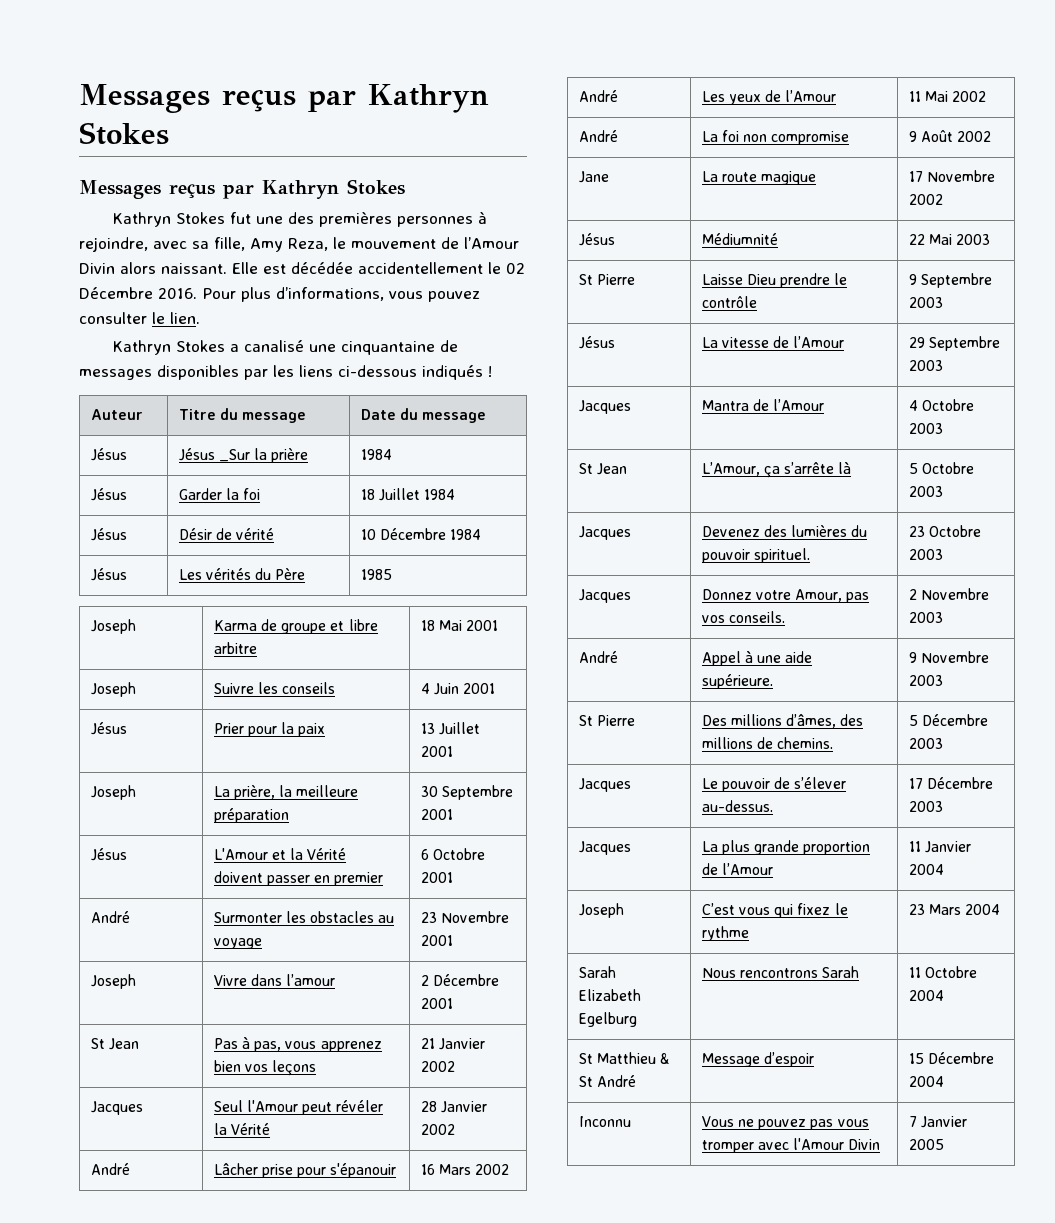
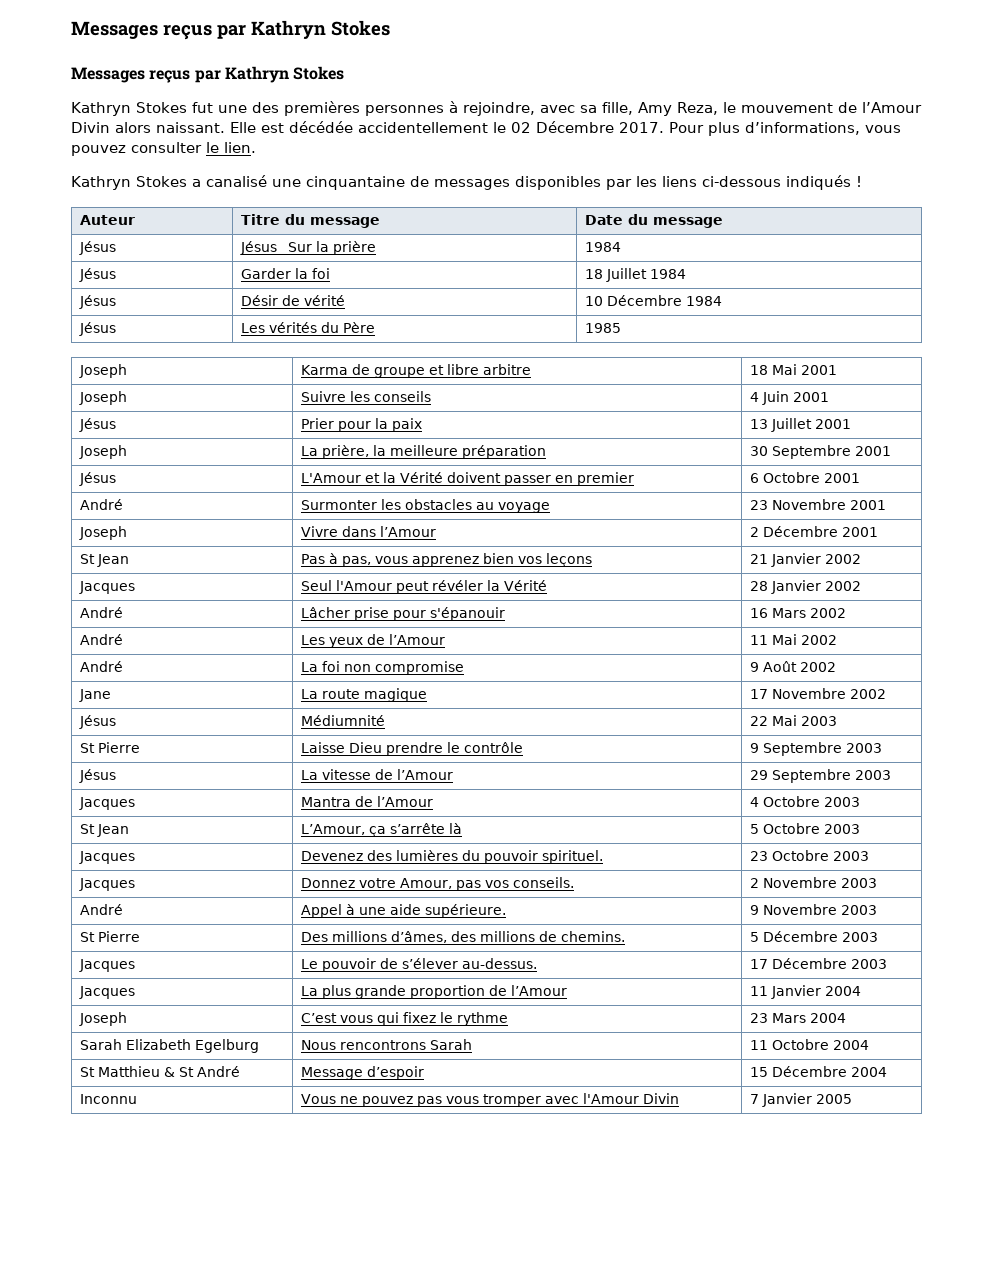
- Elle est décédée accidentellement le 02 Décembre 2016.
+ Elle est décédée accidentellement le 02 Décembre 2017.
- Joseph | Vivre dans l’amour | 2 Décembre 2001
+ Joseph | Vivre dans l’Amour | 2 Décembre 2001

